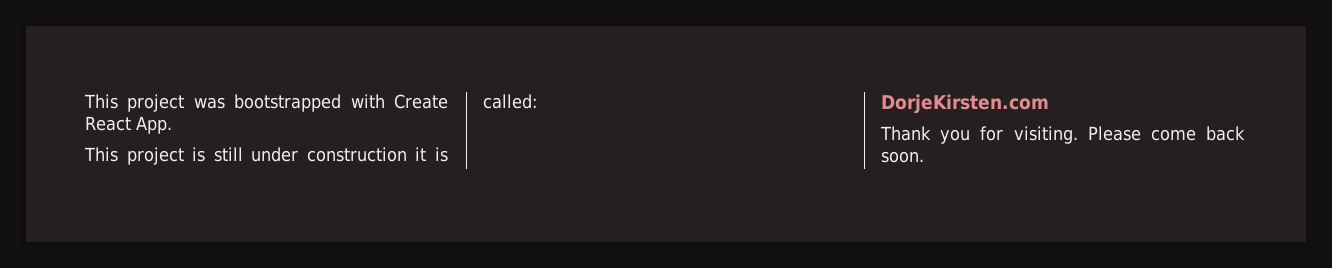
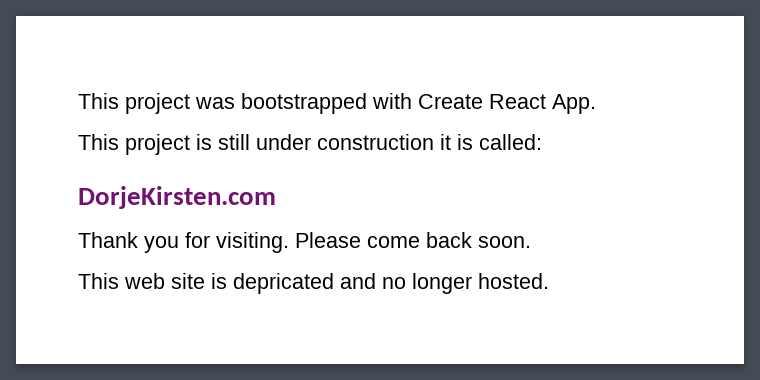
+ This web site is depricated and no longer hosted.

